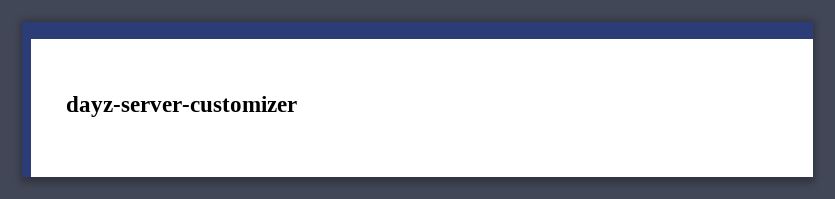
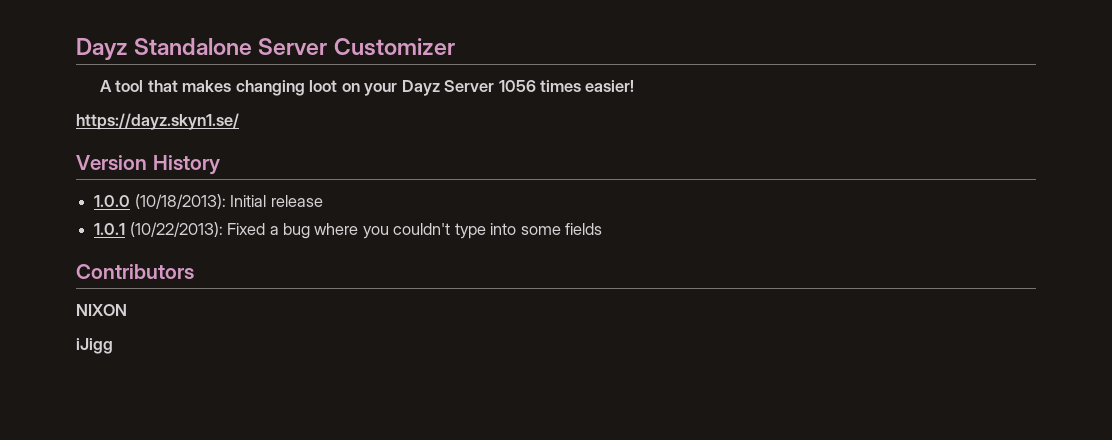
- dayz-server-customizer
+ Dayz Standalone Server Customizer
+ A tool that makes changing loot on your Dayz Server 1056 times easier!
+ https://dayz.skyn1.se/
+ Version History
+ 1.0.0 (10/18/2013): Initial release
+ 1.0.1 (10/22/2013): Fixed a bug where you couldn't type into some fields
+ Contributors
+ NIXON
+ iJigg

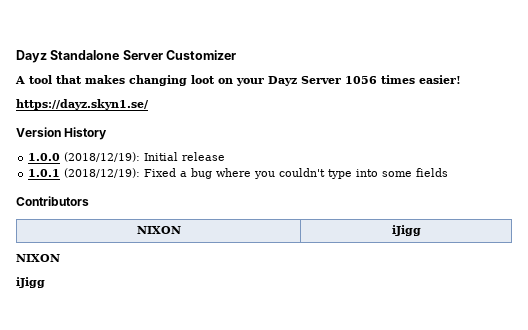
- 1.0.0 (10/18/2013): Initial release
+ 1.0.0 (2018/12/19): Initial release
- 1.0.1 (10/22/2013): Fixed a bug where you couldn't type into some fields
+ 1.0.1 (2018/12/19): Fixed a bug where you couldn't type into some fields
+ NIXON | iJigg

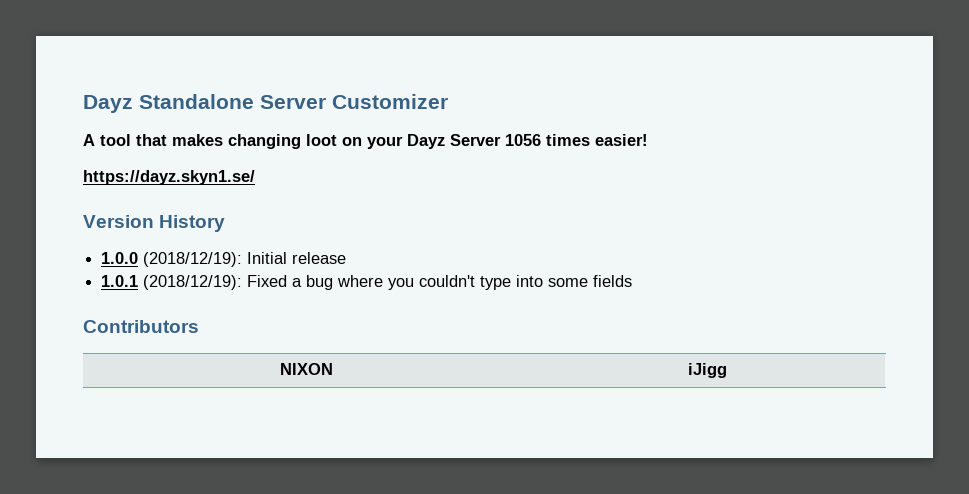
  NIXON | iJigg
- NIXON
- iJigg

